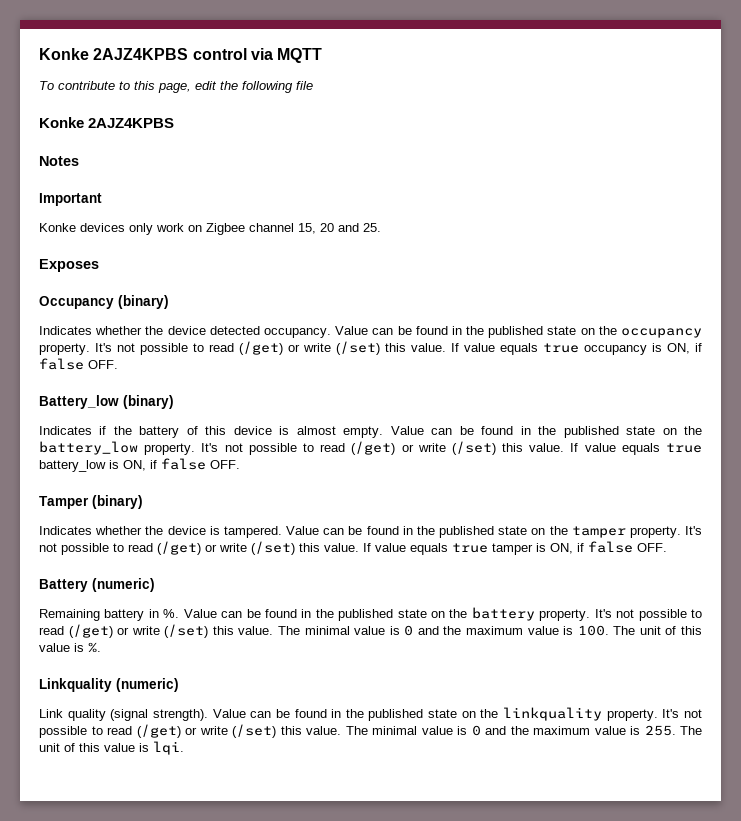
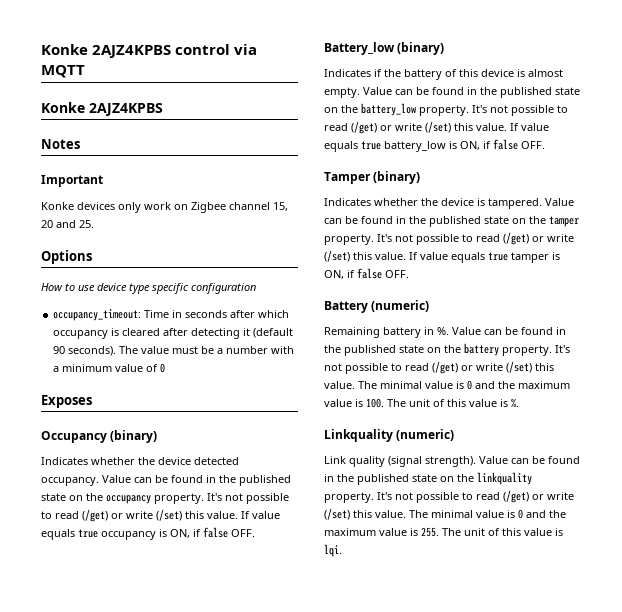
- To contribute to this page, edit the following file
+ Options
+ How to use device type specific configuration
+ occupancy_timeout: Time in seconds after which occupancy is cleared after detecting it (default 90 seconds). The value must be a number with a minimum value of 0

